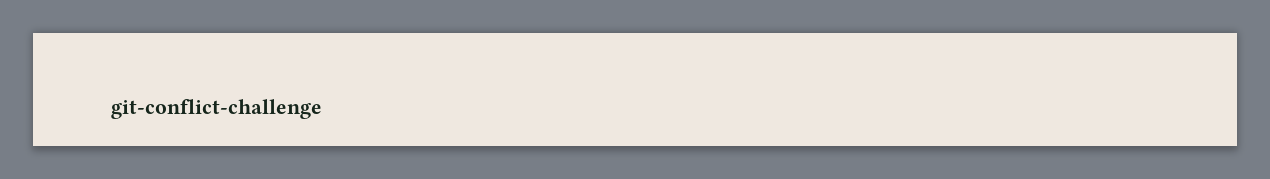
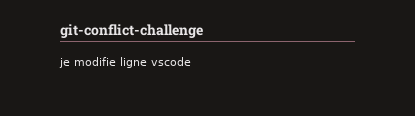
+ je modifie ligne vscode

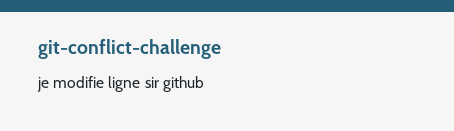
- je modifie ligne vscode
+ je modifie ligne sir github

